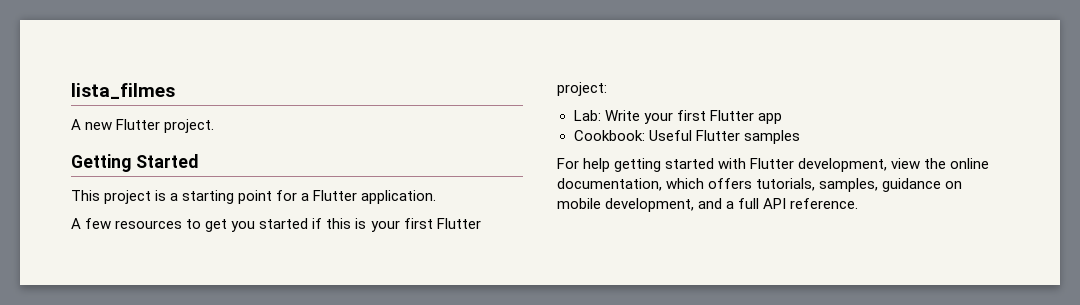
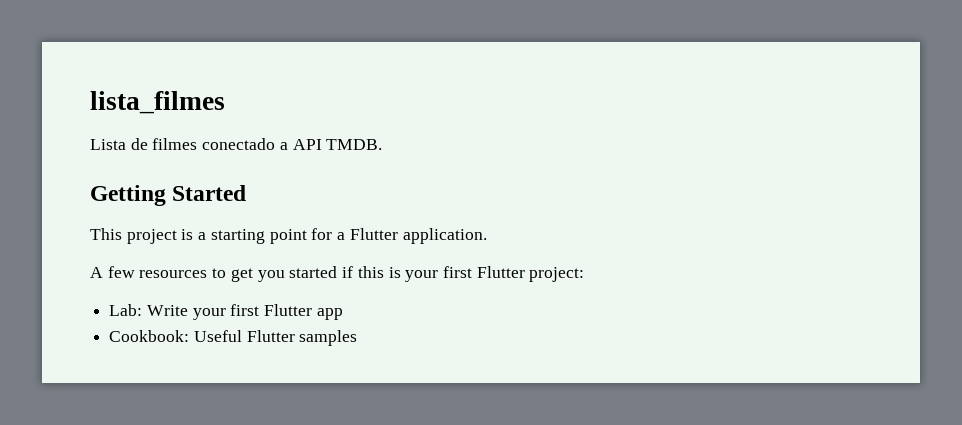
- A new Flutter project.
+ Lista de filmes conectado a API TMDB.
- For help getting started with Flutter development, view the online documentation, which offers tutorials, samples, guidance on mobile development, and a full API reference.

